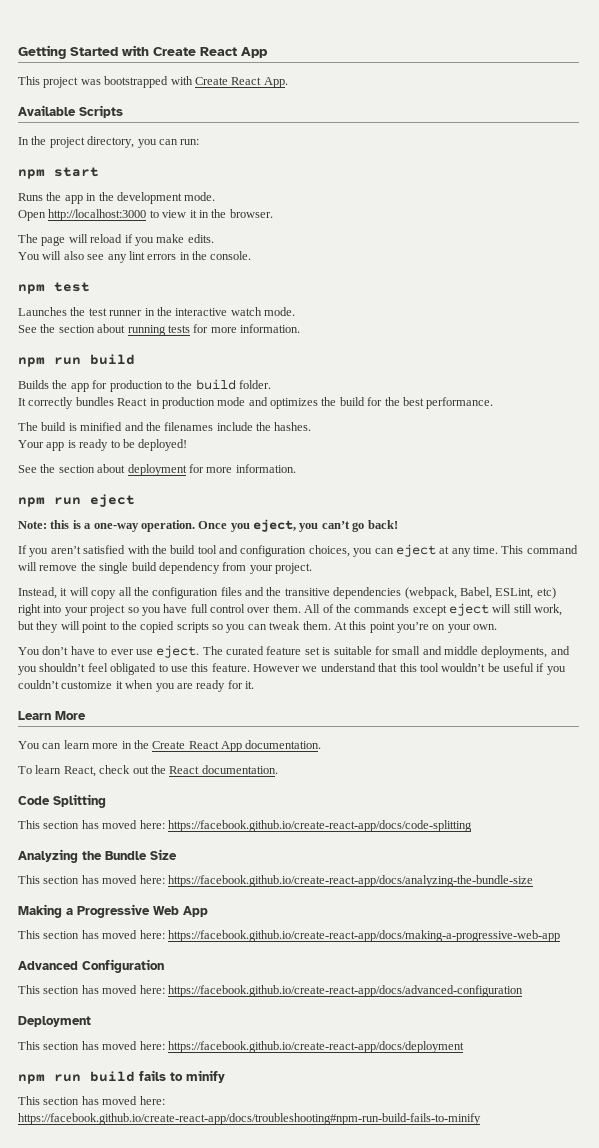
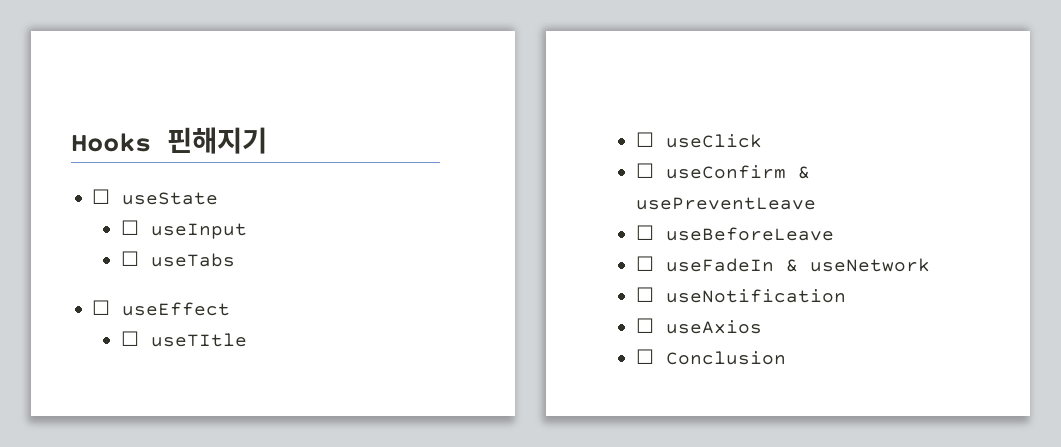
- Getting Started with Create React App
- This project was bootstrapped with Create React App.
- Available Scripts
- In the project directory, you can run:
- npm start
- Runs the app in the development mode.
- Open http://localhost:3000 to view it in the browser.
- The page will reload if you make edits.
- You will also see any lint errors in the console.
- npm test
- Launches the test runner in the interactive watch mode.
- See the section about running tests for more information.
- npm run build
- Builds the app for production to the build folder.
- It correctly bundles React in production mode and optimizes the build for the best performance.
- The build is minified and the filenames include the hashes.
- Your app is ready to be deployed!
- See the section about deployment for more information.
- npm run eject
- Note: this is a one-way operation. Once you eject, you can’t go back!
- If you aren’t satisfied with the build tool and configuration choices, you can eject at any time. This command will remove the single build dependency from your project.
- Instead, it will copy all the configuration files and the transitive dependencies (webpack, Babel, ESLint, etc) right into your project so you have full control over them. All of the commands except eject will still work, but they will point to the copied scripts so you can tweak them. At this point you’re on your own.
- You don’t have to ever use eject. The curated feature set is suitable for small and middle deployments, and you shouldn’t feel obligated to use this feature. However we understand that this tool wouldn’t be useful if you couldn’t customize it when you are ready for it.
- Learn More
- You can learn more in the Create React App documentation.
- To learn React, check out the React documentation.
- Code Splitting
- This section has moved here: https://facebook.github.io/create-react-app/docs/code-splitting
- Analyzing the Bundle Size
- This section has moved here: https://facebook.github.io/create-react-app/docs/analyzing-the-bundle-size
- Making a Progressive Web App
- This section has moved here: https://facebook.github.io/create-react-app/docs/making-a-progressive-web-app
- Advanced Configuration
- This section has moved here: https://facebook.github.io/create-react-app/docs/advanced-configuration
- Deployment
- This section has moved here: https://facebook.github.io/create-react-app/docs/deployment
- npm run build fails to minify
- This section has moved here: https://facebook.github.io/create-react-app/docs/troubleshooting#npm-run-build-fails-to-minify
+ Hooks 핀해지기
+ ☐ useState
+ ☐ useInput
+ ☐ useTabs
+ ☐ useEffect
+ ☐ useTItle
+ ☐ useClick
+ ☐ useConfirm & usePreventLeave
+ ☐ useBeforeLeave
+ ☐ useFadeIn & useNetwork
+ ☐ useNotification
+ ☐ useAxios
+ ☐ Conclusion

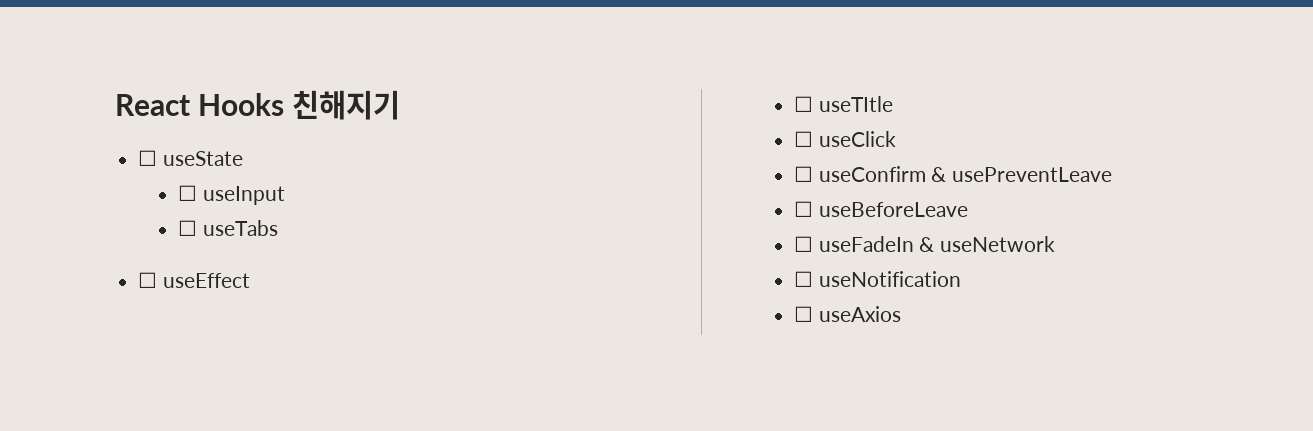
- Hooks 핀해지기
+ React Hooks 친해지기
- ☐ Conclusion

